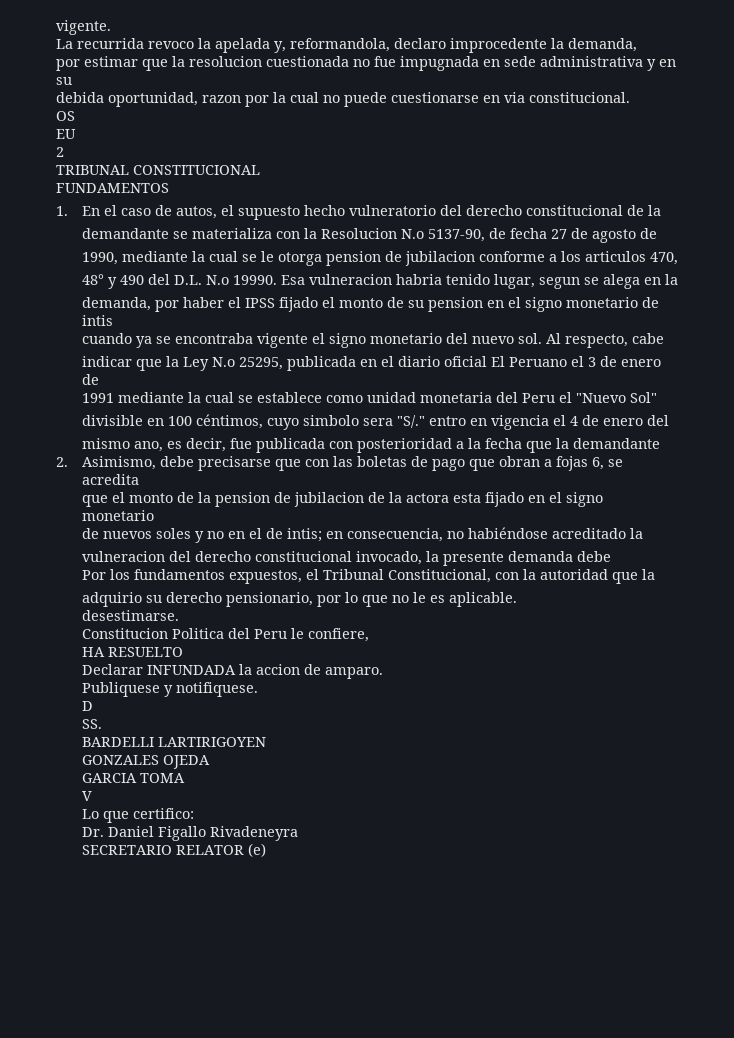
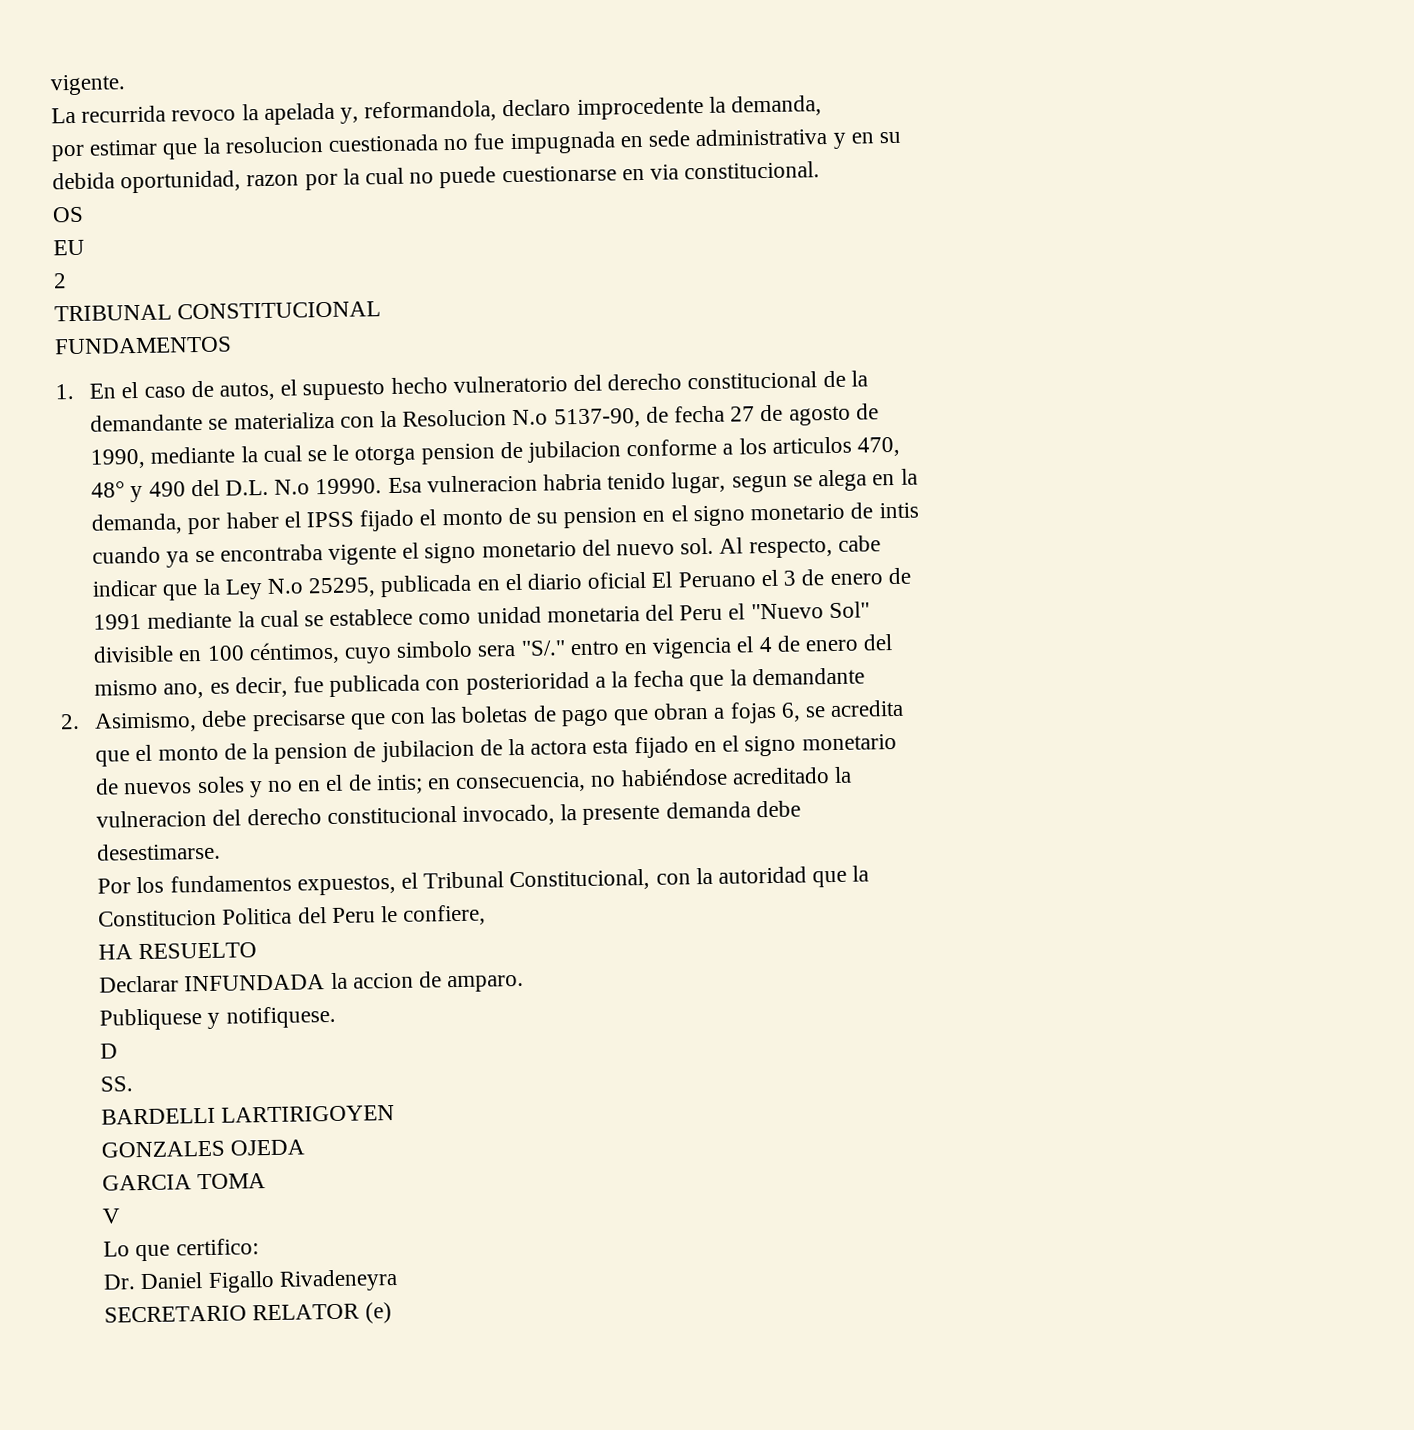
+ desestimarse.
- adquirio su derecho pensionario, por lo que no le es aplicable.
- desestimarse.

